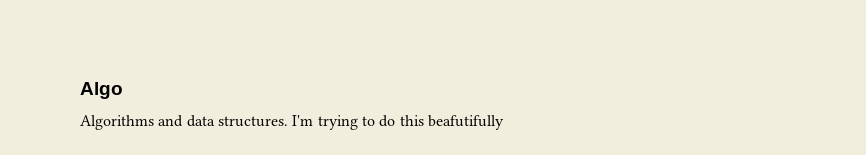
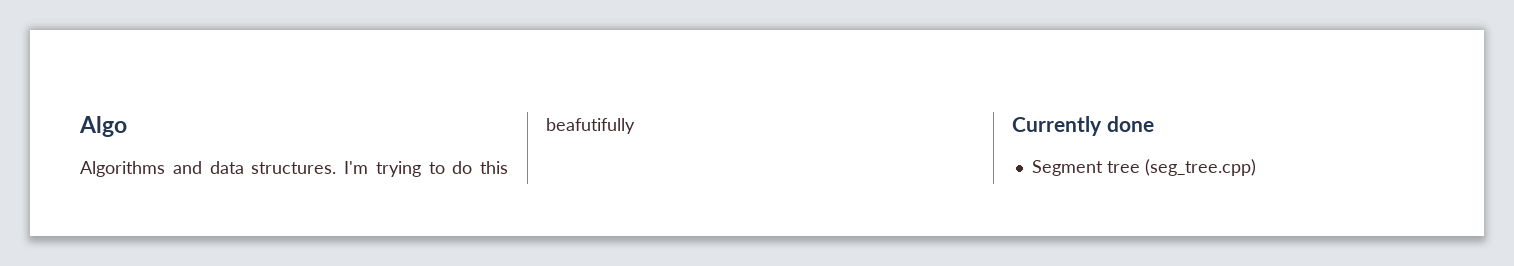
+ Currently done
+ Segment tree (seg_tree.cpp)

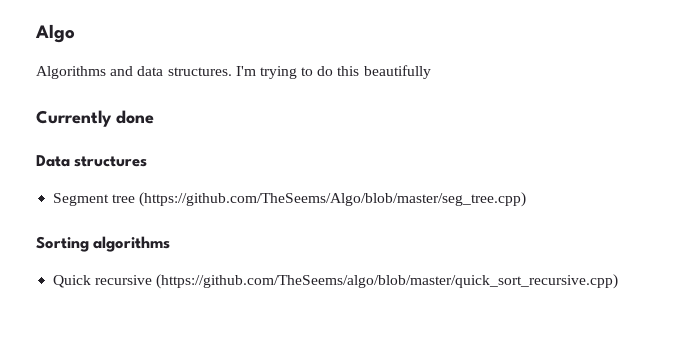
- I'm trying to do this beafutifully
+ I'm trying to do this beautifully
+ Data structures
- Segment tree (seg_tree.cpp)
+ Segment tree (https://github.com/TheSeems/Algo/blob/master/seg_tree.cpp)
+ Sorting algorithms
+ Quick recursive (https://github.com/TheSeems/algo/blob/master/quick_sort_recursive.cpp)

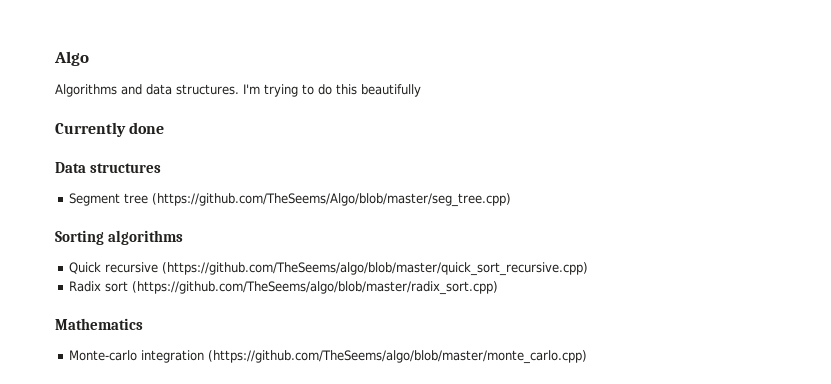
+ Radix sort (https://github.com/TheSeems/algo/blob/master/radix_sort.cpp)
+ Mathematics
+ Monte-carlo integration (https://github.com/TheSeems/algo/blob/master/monte_carlo.cpp)

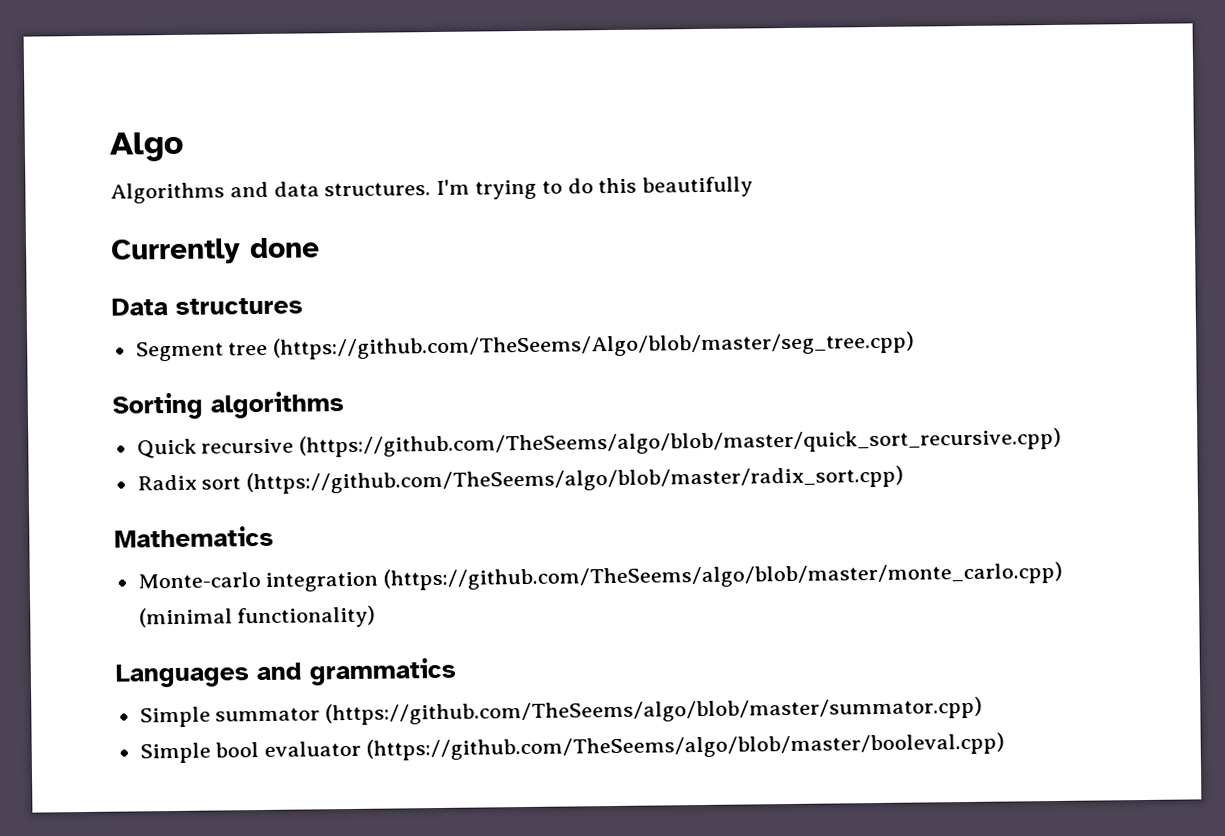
- Monte-carlo integration (https://github.com/TheSeems/algo/blob/master/monte_carlo.cpp)
+ Monte-carlo integration (https://github.com/TheSeems/algo/blob/master/monte_carlo.cpp) (minimal functionality)
+ Languages and grammatics
+ Simple summator (https://github.com/TheSeems/algo/blob/master/summator.cpp)
+ Simple bool evaluator (https://github.com/TheSeems/algo/blob/master/booleval.cpp)

